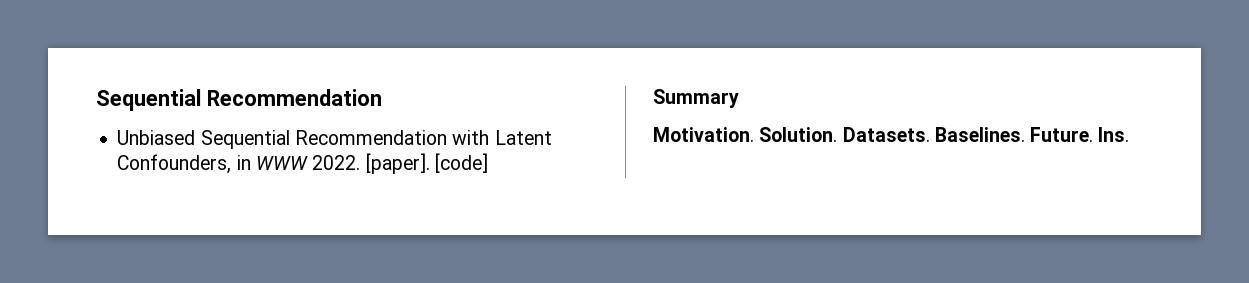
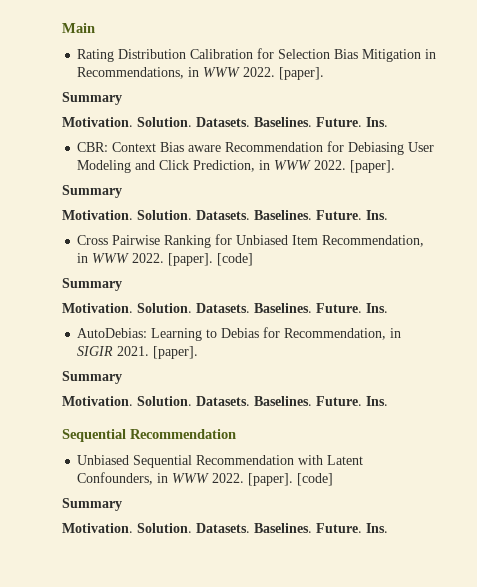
+ Main
+ Rating Distribution Calibration for Selection Bias Mitigation in Recommendations, in WWW 2022. [paper].
+ Summary
+ Motivation. Solution. Datasets. Baselines. Future. Ins.
+ CBR: Context Bias aware Recommendation for Debiasing User Modeling and Click Prediction, in WWW 2022. [paper].
+ Summary
+ Motivation. Solution. Datasets. Baselines. Future. Ins.
+ Cross Pairwise Ranking for Unbiased Item Recommendation, in WWW 2022. [paper]. [code]
+ Summary
+ Motivation. Solution. Datasets. Baselines. Future. Ins.
+ AutoDebias: Learning to Debias for Recommendation, in SIGIR 2021. [paper].
+ Summary
+ Motivation. Solution. Datasets. Baselines. Future. Ins.

